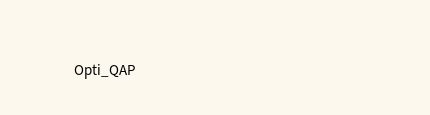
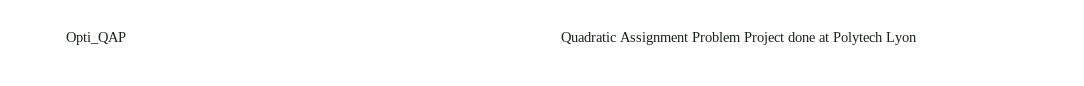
+ Quadratic Assignment Problem Project done at Polytech Lyon

